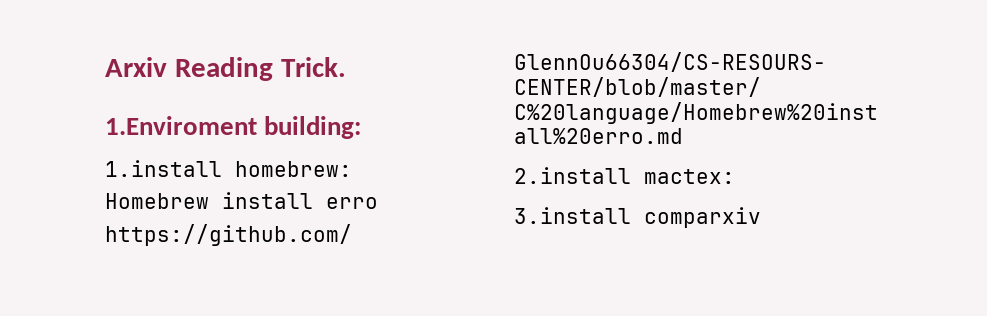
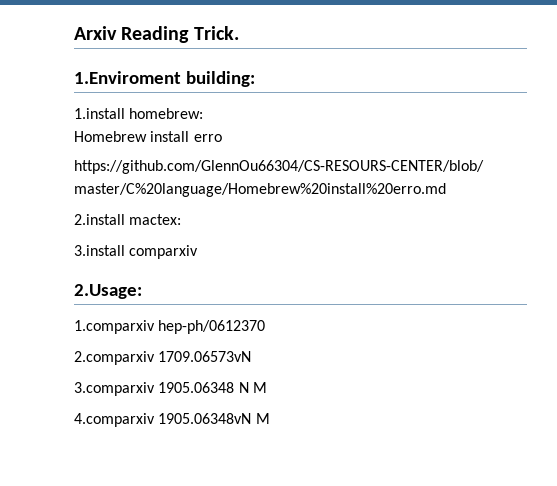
+ 2.Usage:
+ 1.comparxiv hep-ph/0612370
+ 2.comparxiv 1709.06573vN
+ 3.comparxiv 1905.06348 N M
+ 4.comparxiv 1905.06348vN M

